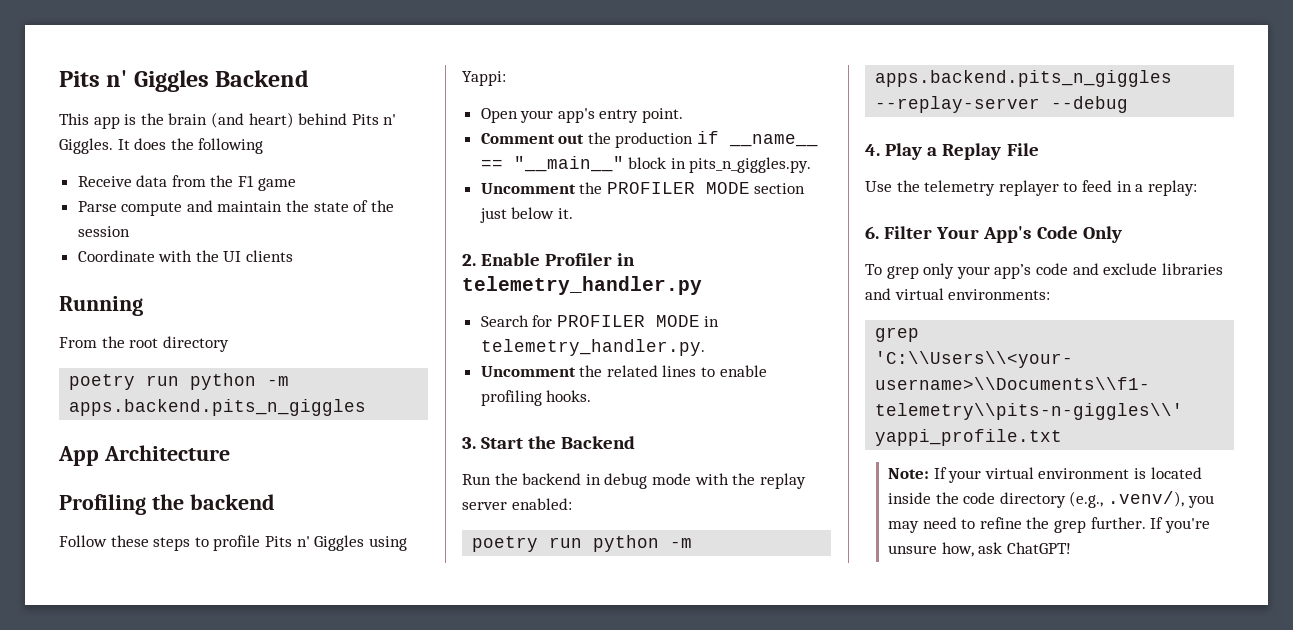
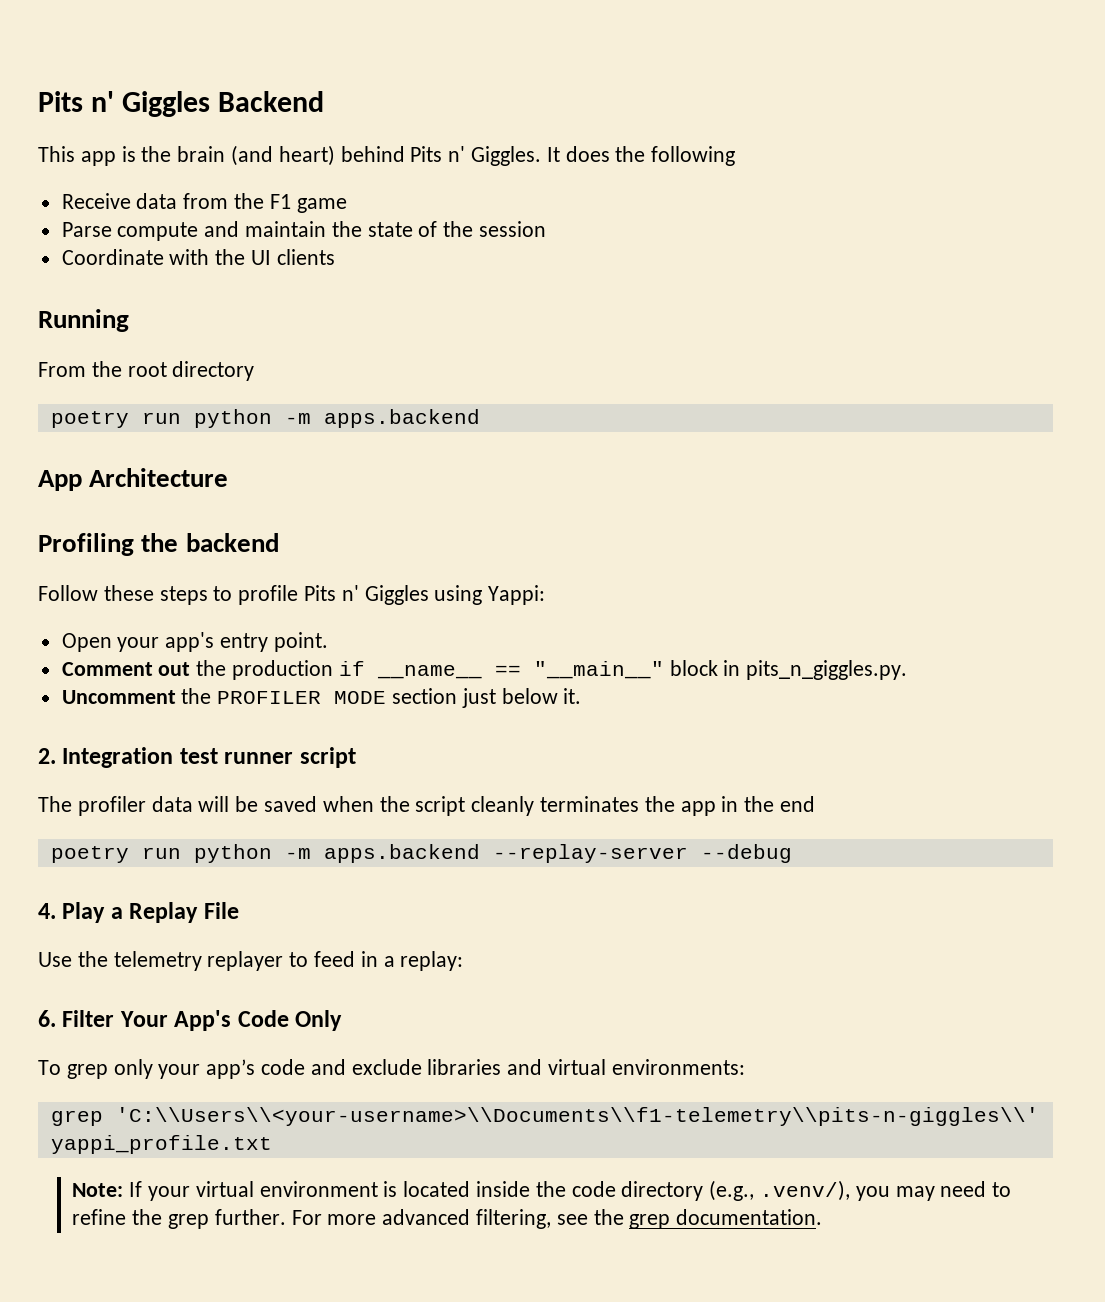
  From the root directory
- poetry run python -m apps.backend.pits_n_giggles
+ poetry run python -m apps.backend
- 2. Enable Profiler in telemetry_handler.py
- Search for PROFILER MODE in telemetry_handler.py.
- Uncomment the related lines to enable profiling hooks.
- 3. Start the Backend
- Run the backend in debug mode with the replay server enabled:
- poetry run python -m apps.backend.pits_n_giggles --replay-server --debug
+ 2. Integration test runner script
+ The profiler data will be saved when the script cleanly terminates the app in the end
+ poetry run python -m apps.backend --replay-server --debug
- If you're unsure how, ask ChatGPT!
+ For more advanced filtering, see the grep documentation.

